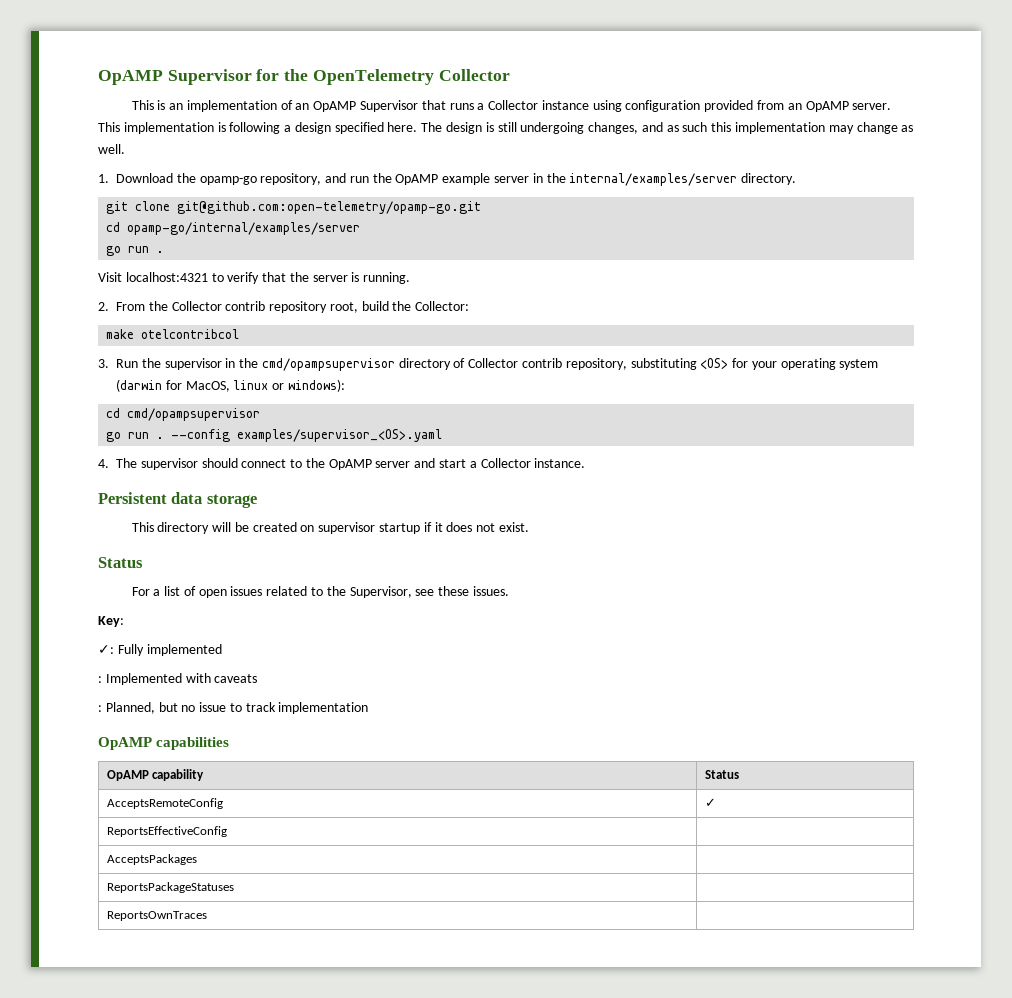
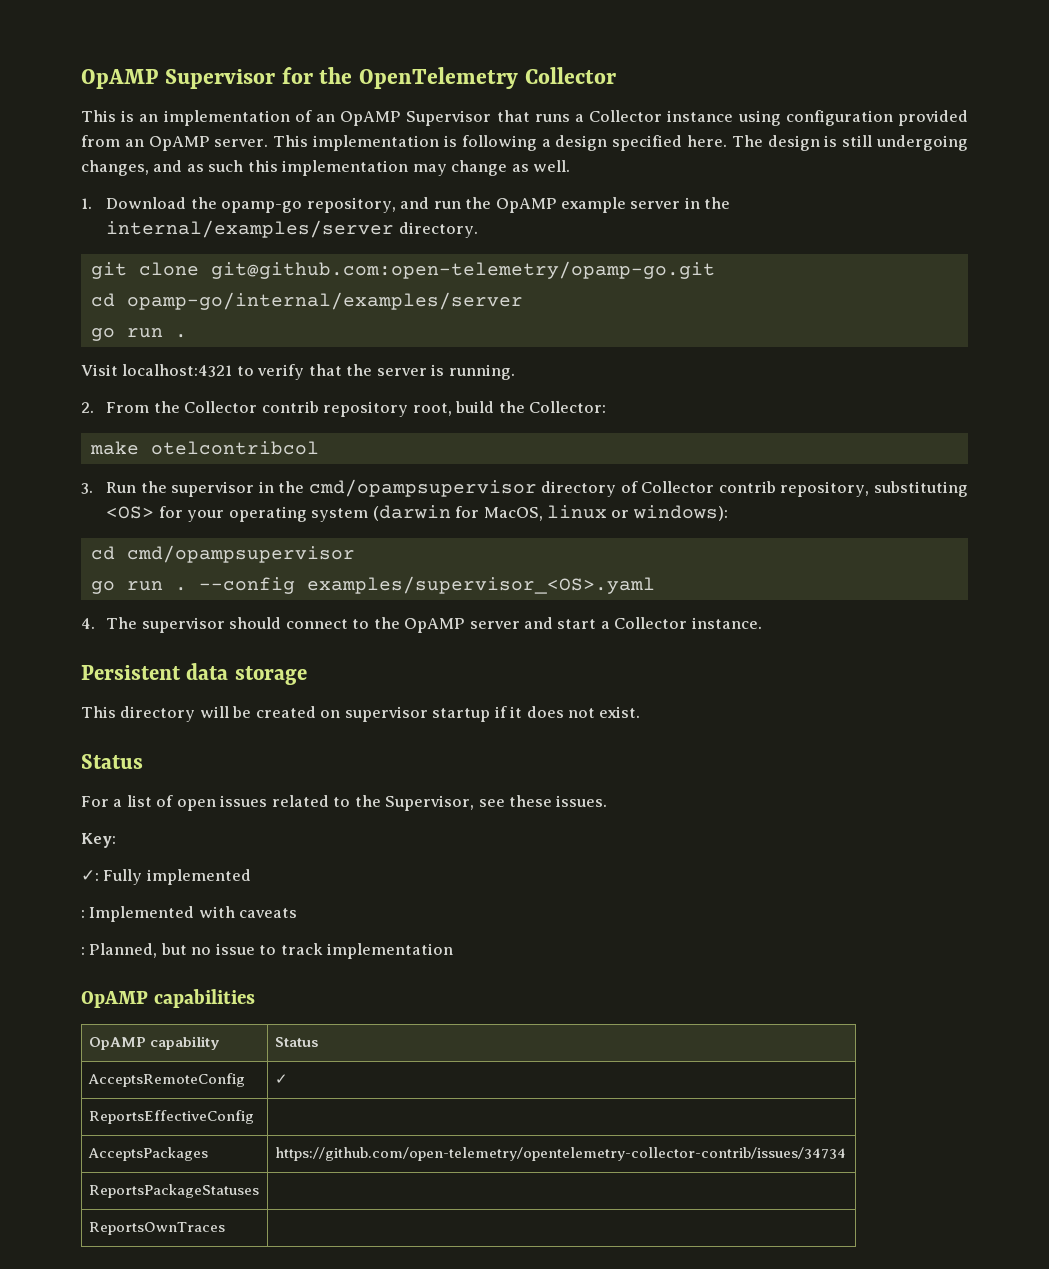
- AcceptsPackages |
+ AcceptsPackages | https://github.com/open-telemetry/opentelemetry-collector-contrib/issues/34734

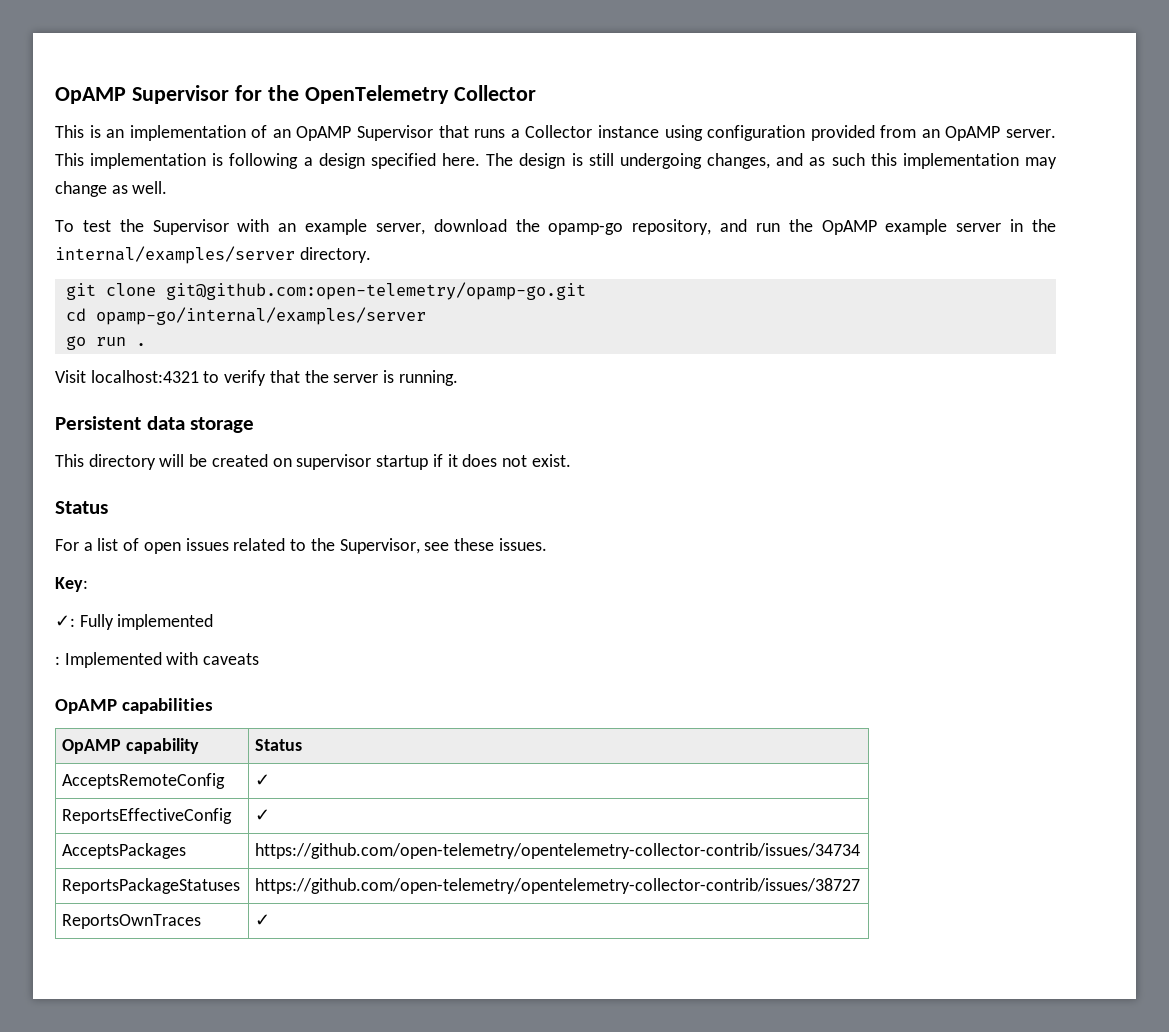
- 1. Download the opamp-go repository, and run the OpAMP example server in the internal/examples/server directory.
+ To test the Supervisor with an example server, download the opamp-go repository, and run the OpAMP example server in the internal/examples/server directory.
- 2. From the Collector contrib repository root, build the Collector:
- make otelcontribcol
- 3. Run the supervisor in the cmd/opampsupervisor directory of Collector contrib repository, substituting <OS> for your operating system (darwin for MacOS, linux or windows):
- cd cmd/opampsupervisor
- go run . --config examples/supervisor_<OS>.yaml
- 4. The supervisor should connect to the OpAMP server and start a Collector instance.
- : Planned, but no issue to track implementation
- ReportsEffectiveConfig |
+ ReportsEffectiveConfig | ✓
- ReportsPackageStatuses |
+ ReportsPackageStatuses | https://github.com/open-telemetry/opentelemetry-collector-contrib/issues/38727
- ReportsOwnTraces |
+ ReportsOwnTraces | ✓

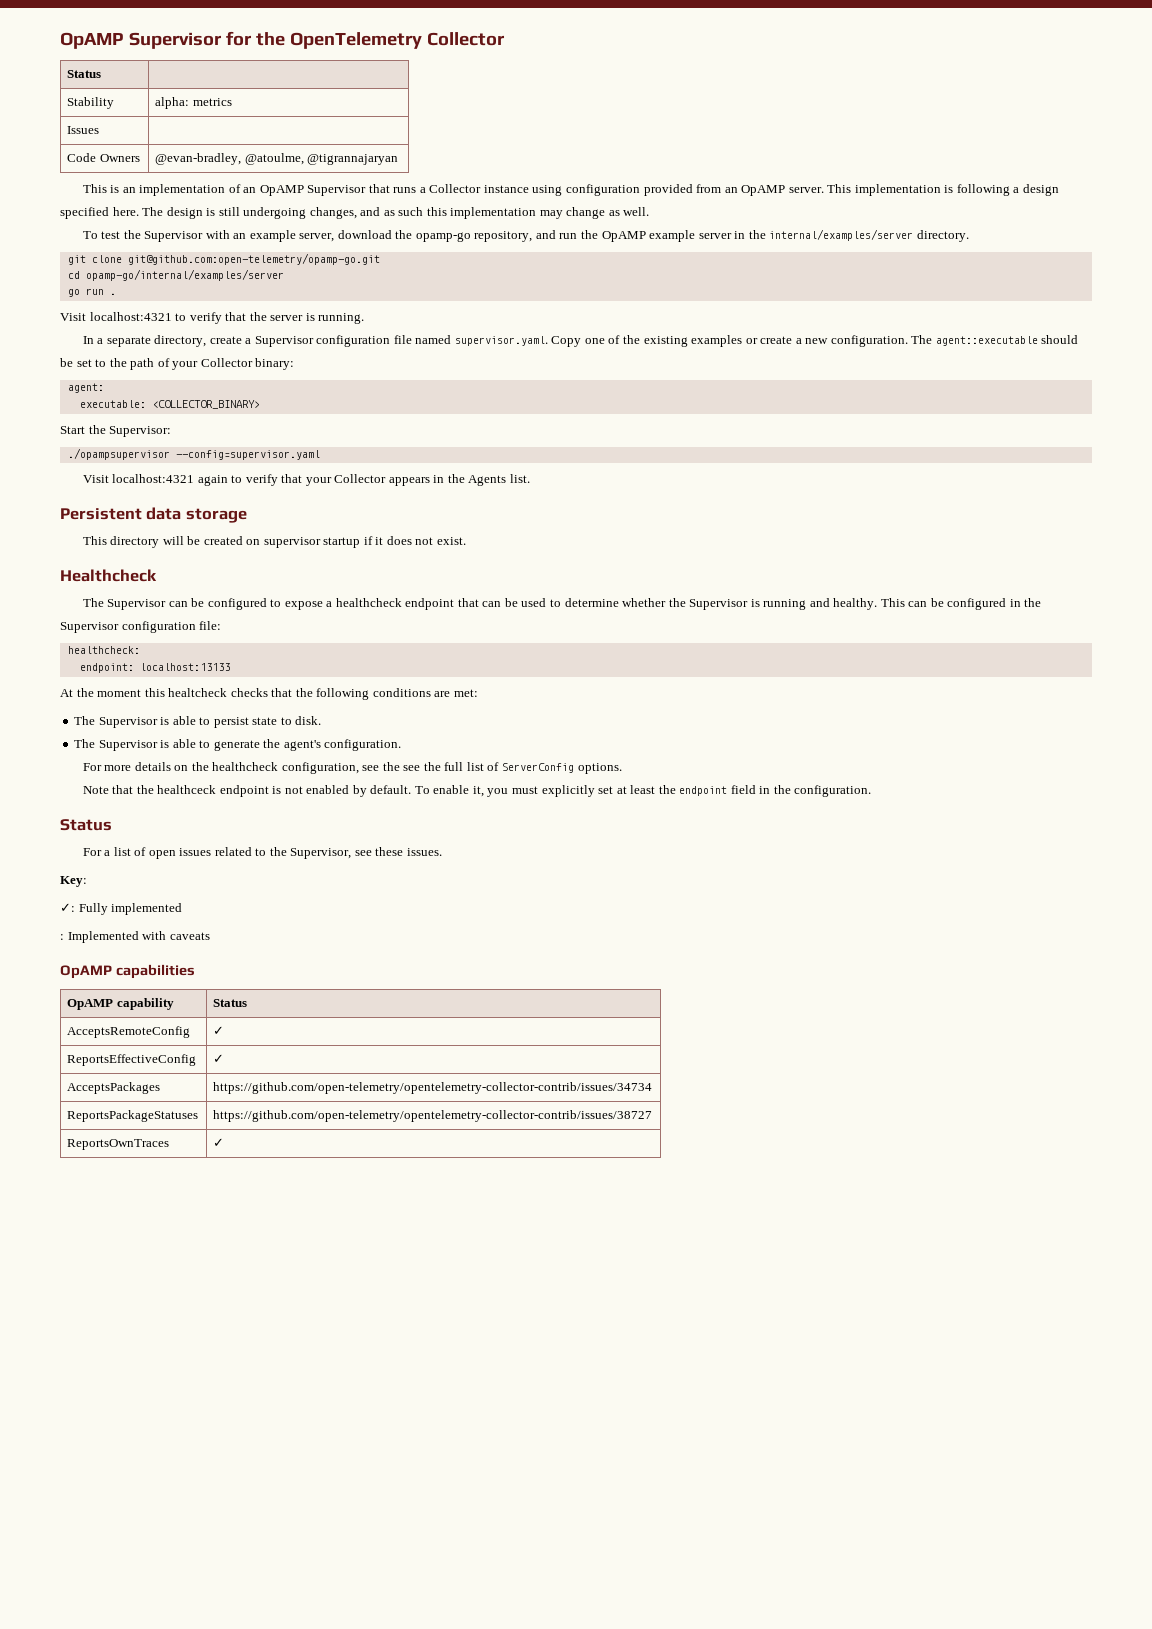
+ Status |
+ Stability | alpha: metrics
+ Issues |
+ Code Owners | @evan-bradley, @atoulme, @tigrannajaryan
+ In a separate directory, create a Supervisor configuration file named supervisor.yaml. Copy one of the existing examples or create a new configuration. The agent::executable should be set to the path of your Collector binary:
+ agent:
+ executable: <COLLECTOR_BINARY>
+ Start the Supervisor:
+ ./opampsupervisor --config=supervisor.yaml
+ Visit localhost:4321 again to verify that your Collector appears in the Agents list.
+ Healthcheck
+ The Supervisor can be configured to expose a healthcheck endpoint that can be used to determine whether the Supervisor is running and healthy. This can be configured in the Supervisor configuration file:
+ healthcheck:
+ endpoint: localhost:13133
+ At the moment this healtcheck checks that the following conditions are met:
+ The Supervisor is able to persist state to disk.
+ The Supervisor is able to generate the agent's configuration.
+ For more details on the healthcheck configuration, see the see the full list of ServerConfig options.
+ Note that the healthceck endpoint is not enabled by default. To enable it, you must explicitly set at least the endpoint field in the configuration.

